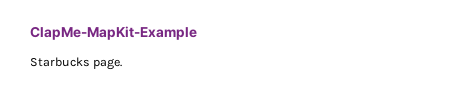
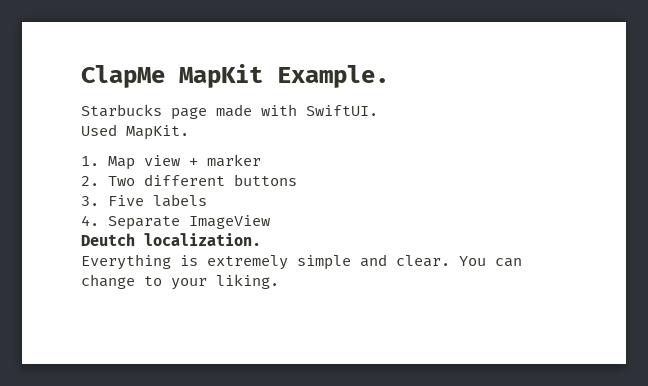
- ClapMe-MapKit-Example
- Starbucks page.
+ ClapMe MapKit Example.
+ Starbucks page made with SwiftUI.
+ Used MapKit.
+ 1. Map view + marker
+ 2. Two different buttons
+ 3. Five labels
+ 4. Separate ImageView
+ Deutch localization.
+ Everything is extremely simple and clear. You can change to your liking.

